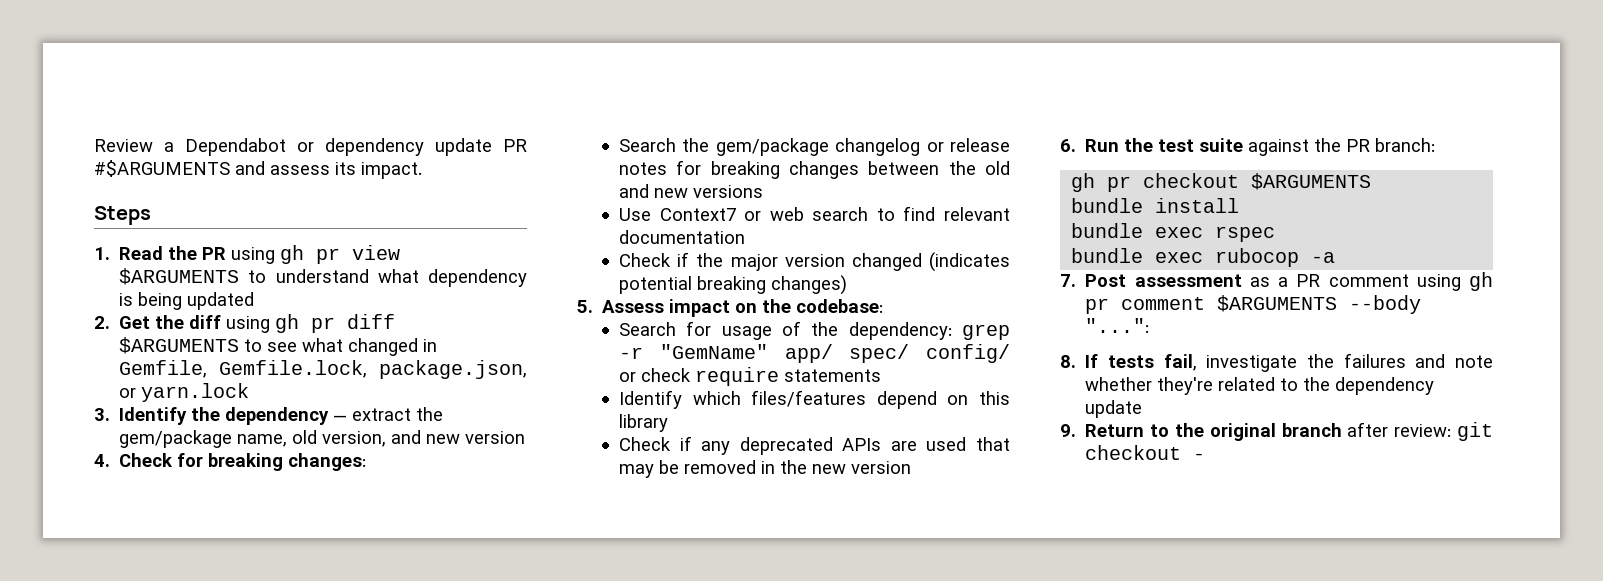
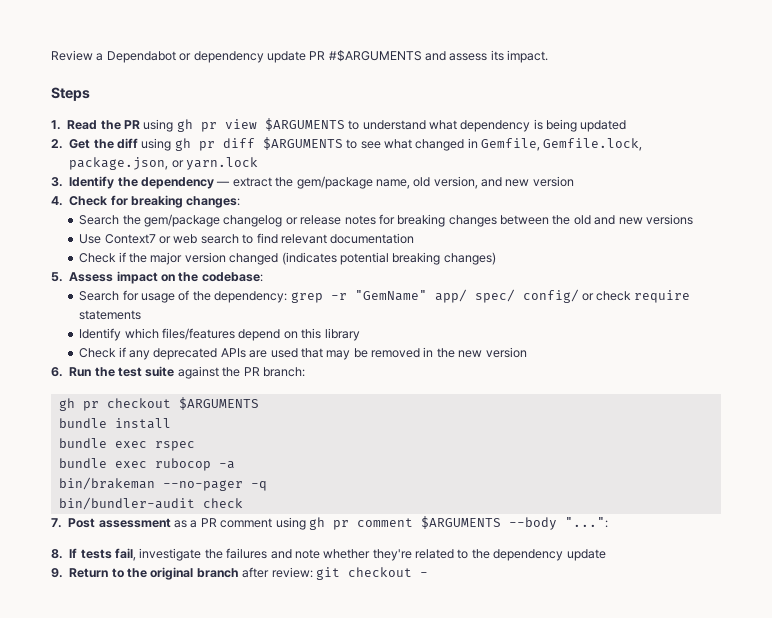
+ bin/brakeman --no-pager -q
+ bin/bundler-audit check

